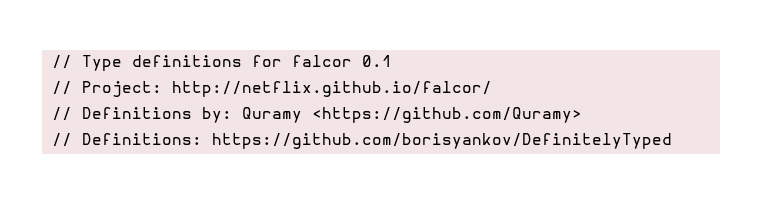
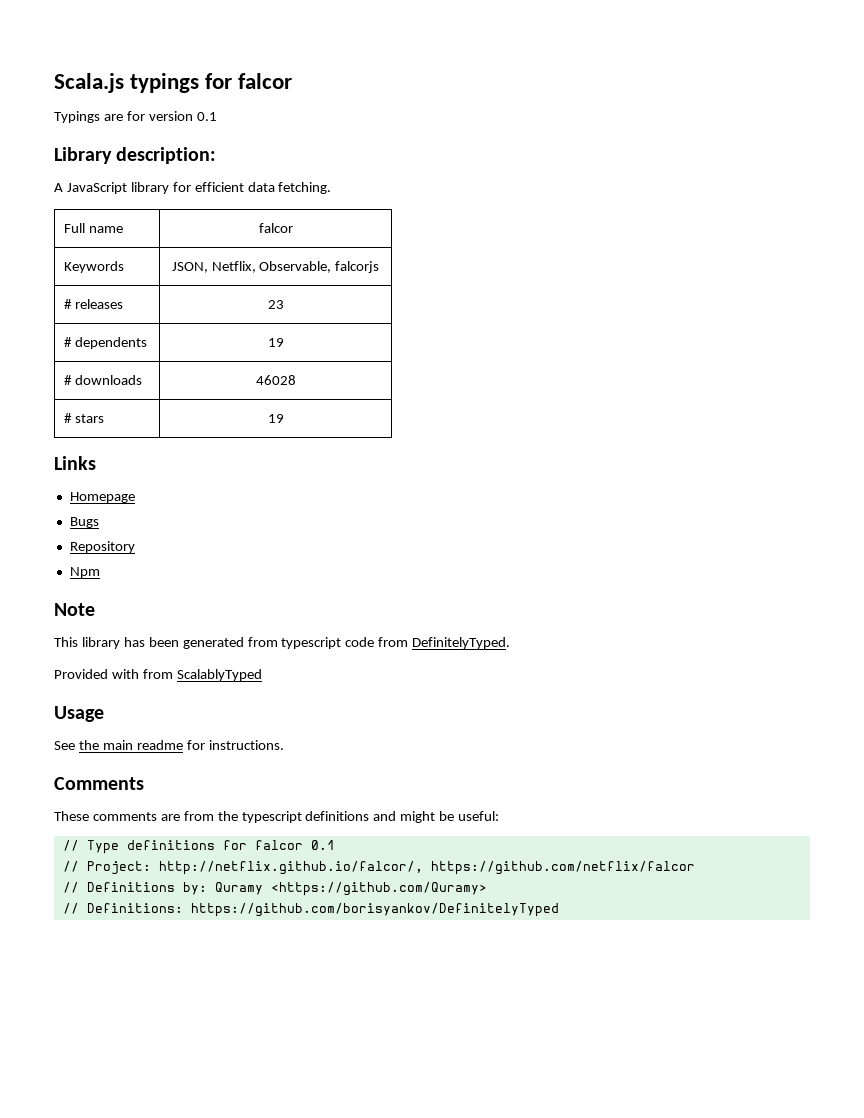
+ Scala.js typings for falcor
+ Typings are for version 0.1
+ Library description:
+ A JavaScript library for efficient data fetching.
+ Full name | falcor
+ Keywords | JSON, Netflix, Observable, falcorjs
+ # releases | 23
+ # dependents | 19
+ # downloads | 46028
+ # stars | 19
+ Links
+ Homepage
+ Bugs
+ Repository
+ Npm
+ Note
+ This library has been generated from typescript code from DefinitelyTyped.
+ Provided with from ScalablyTyped
+ Usage
+ See the main readme for instructions.
+ Comments
+ These comments are from the typescript definitions and might be useful:
- // Project: http://netflix.github.io/falcor/
+ // Project: http://netflix.github.io/falcor/, https://github.com/netflix/falcor

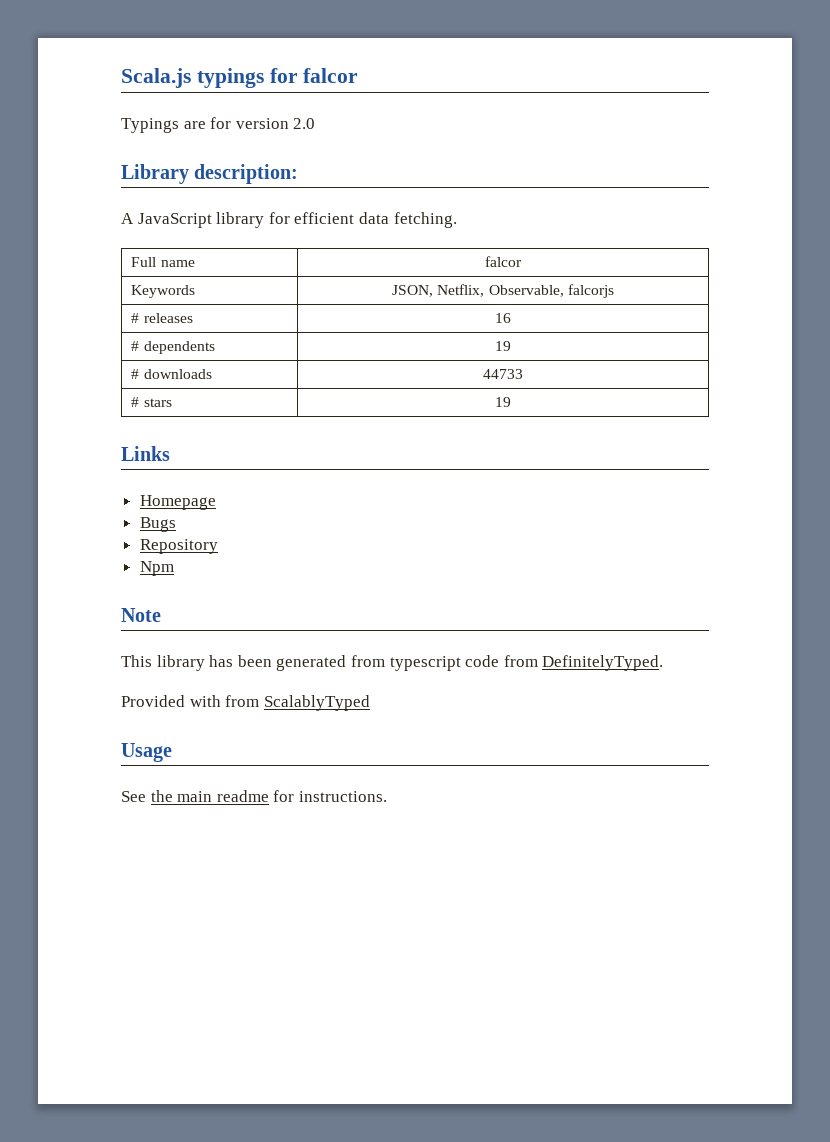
- Typings are for version 0.1
+ Typings are for version 2.0
- # releases | 23
+ # releases | 16
- # downloads | 46028
+ # downloads | 44733
- Comments
- These comments are from the typescript definitions and might be useful:
- // Type definitions for falcor 0.1
- // Project: http://netflix.github.io/falcor/, https://github.com/netflix/falcor
- // Definitions by: Quramy <https://github.com/Quramy>
- // Definitions: https://github.com/borisyankov/DefinitelyTyped

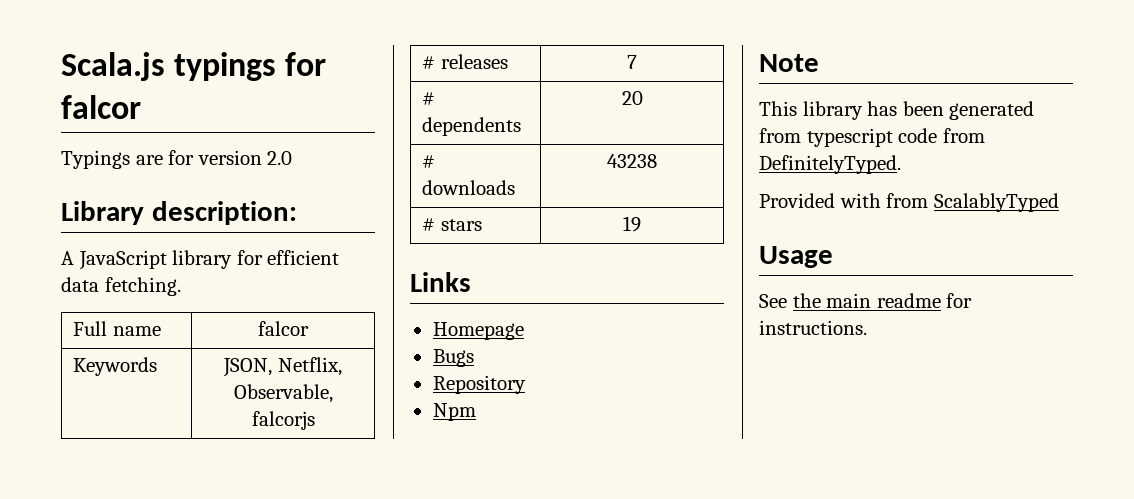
- # releases | 16
+ # releases | 7
- # dependents | 19
+ # dependents | 20
- # downloads | 44733
+ # downloads | 43238

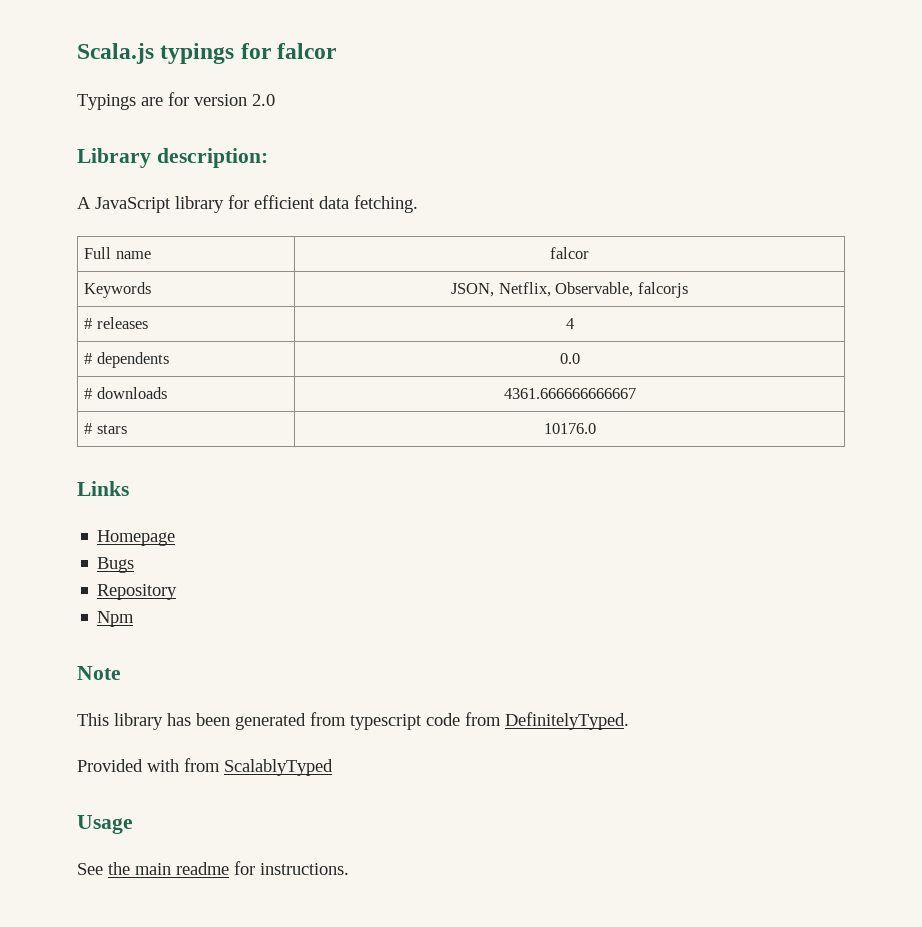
- # releases | 7
+ # releases | 4
- # dependents | 20
+ # dependents | 0.0
- # downloads | 43238
+ # downloads | 4361.666666666667
- # stars | 19
+ # stars | 10176.0

